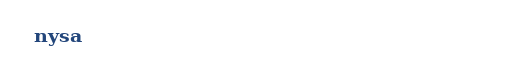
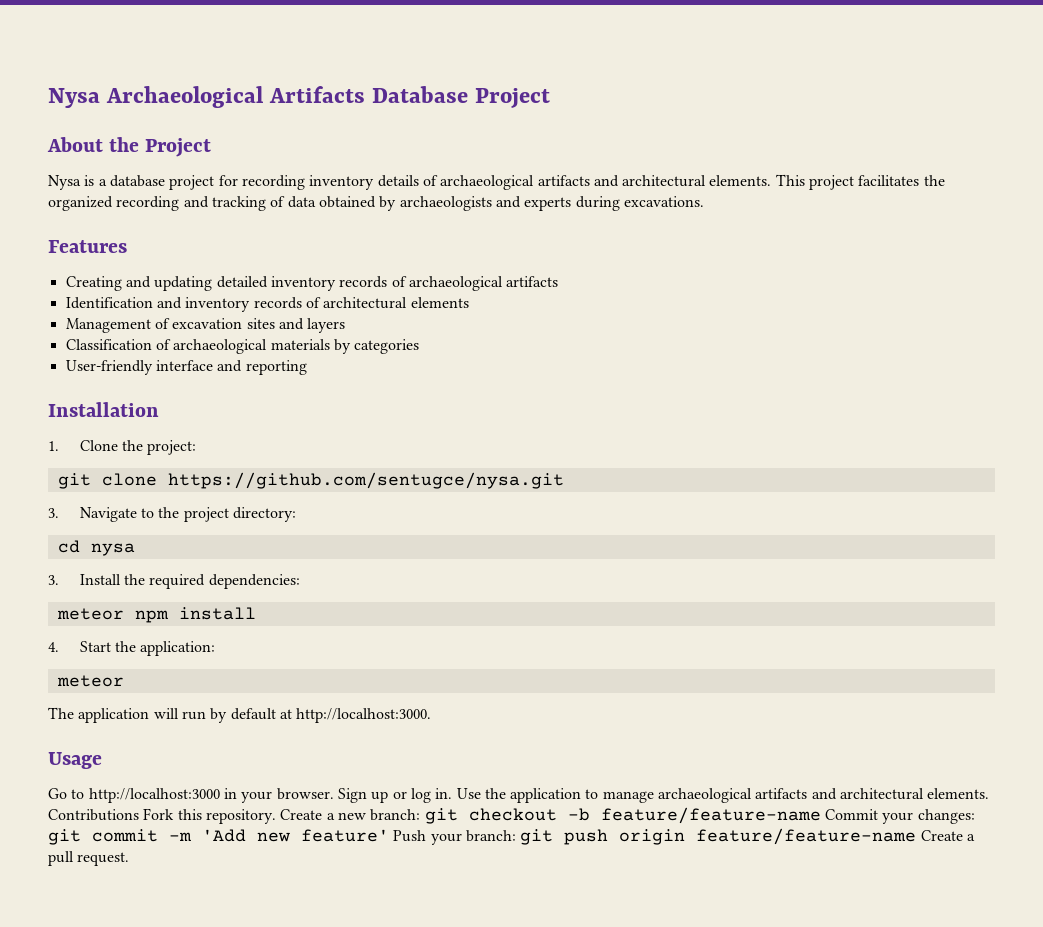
- nysa
+ Nysa Archaeological Artifacts Database Project
+ About the Project
+ Nysa is a database project for recording inventory details of archaeological artifacts and architectural elements. This project facilitates the organized recording and tracking of data obtained by archaeologists and experts during excavations.
+ Features
+ Creating and updating detailed inventory records of archaeological artifacts
+ Identification and inventory records of architectural elements
+ Management of excavation sites and layers
+ Classification of archaeological materials by categories
+ User-friendly interface and reporting
+ Installation
+ 1. Clone the project:
+ git clone https://github.com/sentugce/nysa.git
+ 3. Navigate to the project directory:
+ cd nysa
+ 3. Install the required dependencies:
+ meteor npm install
+ 4. Start the application:
+ meteor
+ The application will run by default at http://localhost:3000.
+ Usage
+ Go to http://localhost:3000 in your browser. Sign up or log in. Use the application to manage archaeological artifacts and architectural elements. Contributions Fork this repository. Create a new branch: git checkout -b feature/feature-name Commit your changes: git commit -m 'Add new feature' Push your branch: git push origin feature/feature-name Create a pull request.

